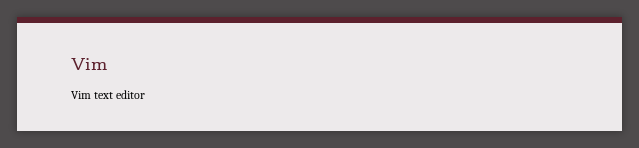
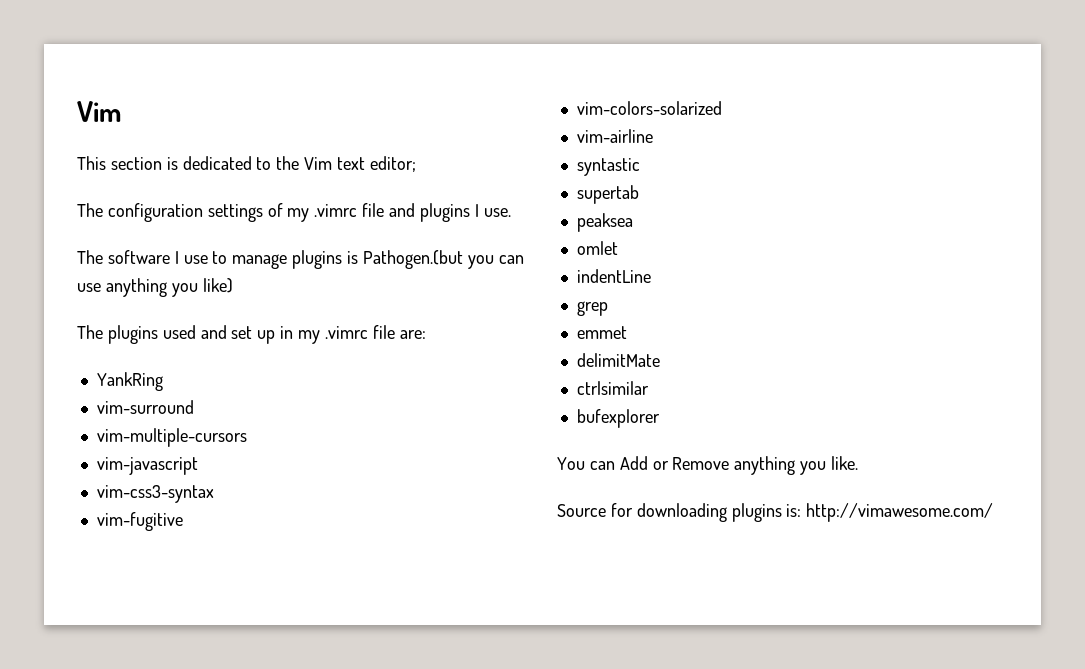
- Vim text editor
+ This section is dedicated to the Vim text editor;
+ The configuration settings of my .vimrc file and plugins I use.
+ The software I use to manage plugins is Pathogen.(but you can use anything you like)
+ The plugins used and set up in my .vimrc file are:
+ YankRing
+ vim-surround
+ vim-multiple-cursors
+ vim-javascript
+ vim-css3-syntax
+ vim-fugitive
+ vim-colors-solarized
+ vim-airline
+ syntastic
+ supertab
+ peaksea
+ omlet
+ indentLine
+ grep
+ emmet
+ delimitMate
+ ctrlsimilar
+ bufexplorer
+ You can Add or Remove anything you like.
+ Source for downloading plugins is: http://vimawesome.com/

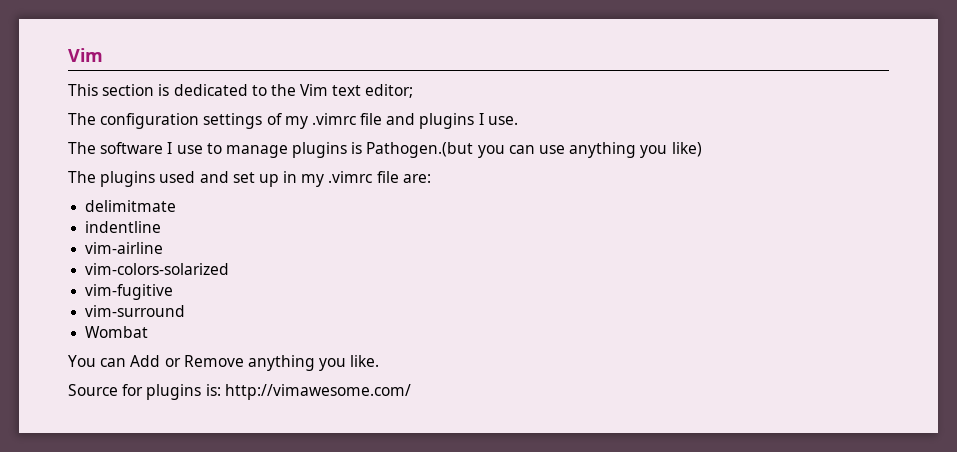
- YankRing
+ delimitmate
+ indentline
+ vim-airline
+ vim-colors-solarized
+ vim-fugitive
  vim-surround
- vim-multiple-cursors
- vim-javascript
- vim-css3-syntax
- vim-fugitive
- vim-colors-solarized
- vim-airline
- syntastic
- supertab
- peaksea
- omlet
- indentLine
- grep
- emmet
- delimitMate
- ctrlsimilar
- bufexplorer
+ Wombat
- Source for downloading plugins is: http://vimawesome.com/
+ Source for plugins is: http://vimawesome.com/

